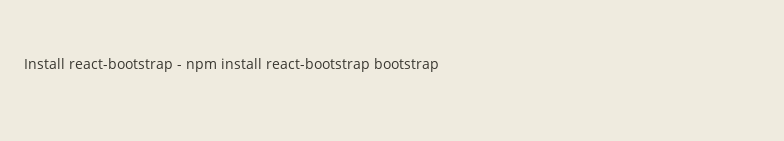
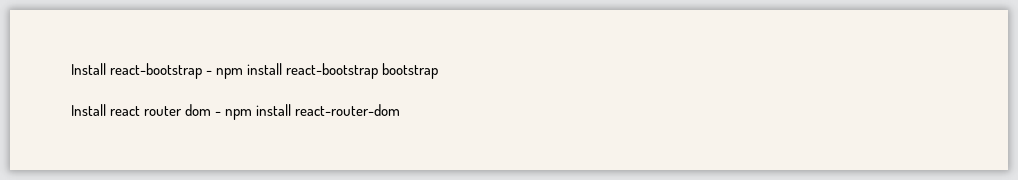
+ Install react router dom - npm install react-router-dom

